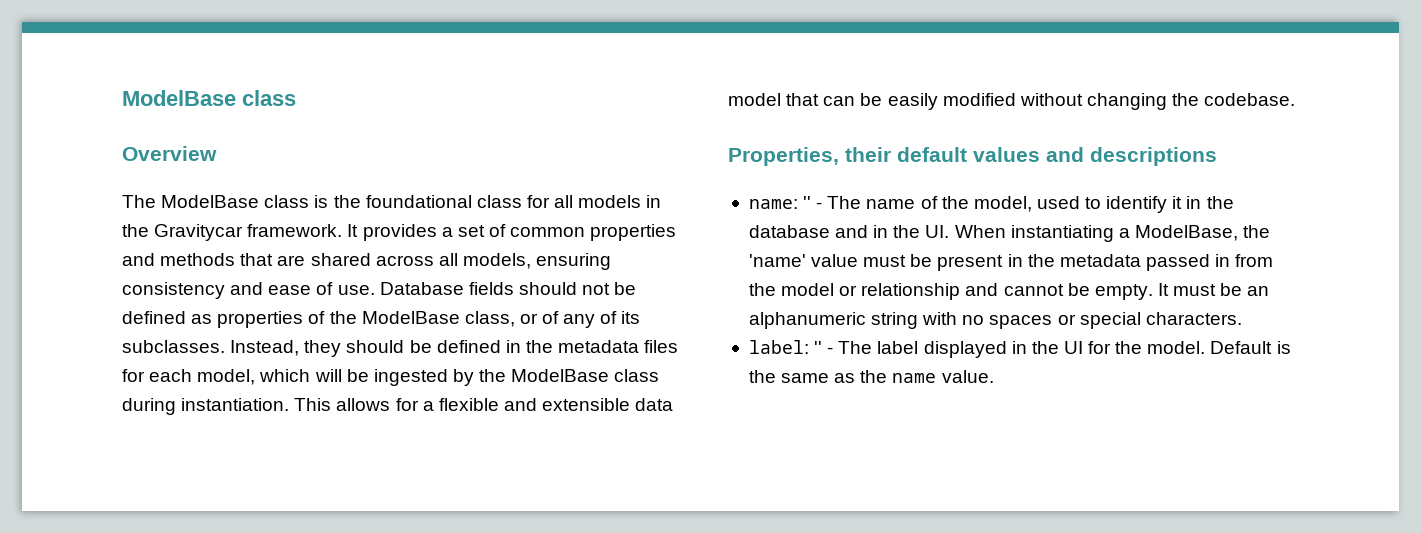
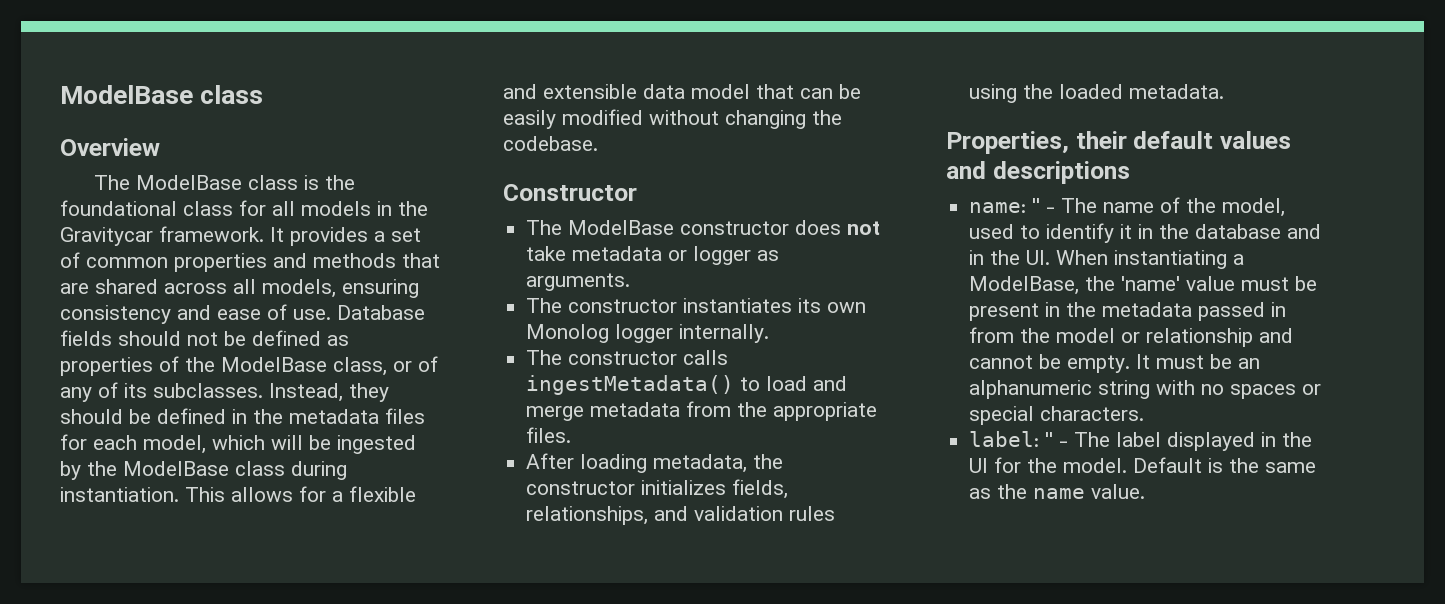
+ Constructor
+ The ModelBase constructor does not take metadata or logger as arguments.
+ The constructor instantiates its own Monolog logger internally.
+ The constructor calls ingestMetadata() to load and merge metadata from the appropriate files.
+ After loading metadata, the constructor initializes fields, relationships, and validation rules using the loaded metadata.

